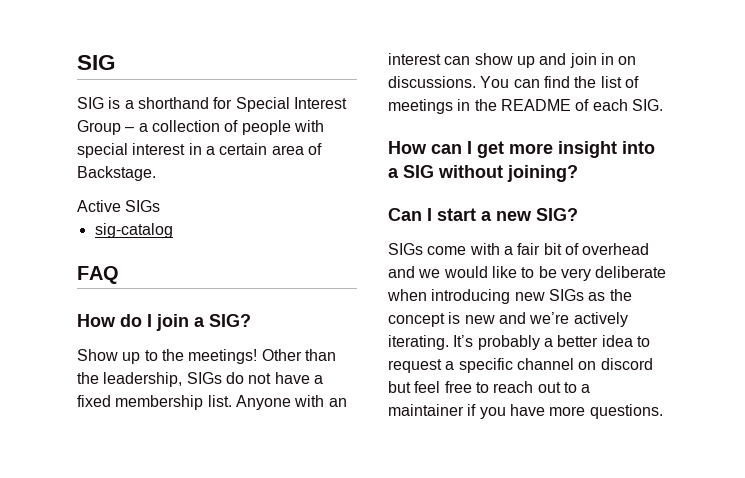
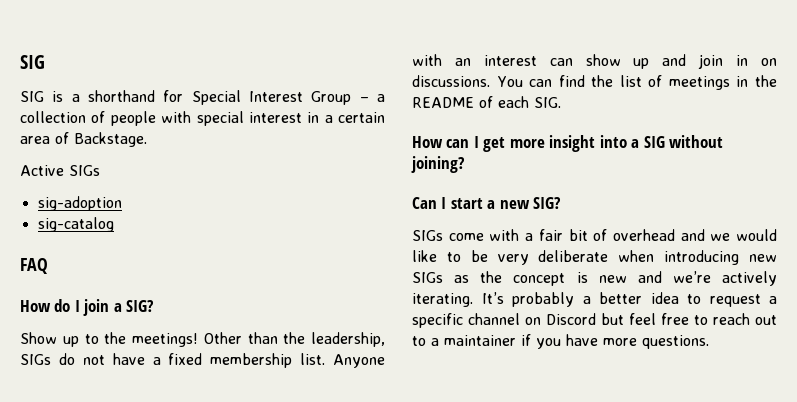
+ sig-adoption
- It’s probably a better idea to request a specific channel on discord but feel free to reach out to a maintainer if you have more questions.
+ It’s probably a better idea to request a specific channel on Discord but feel free to reach out to a maintainer if you have more questions.

